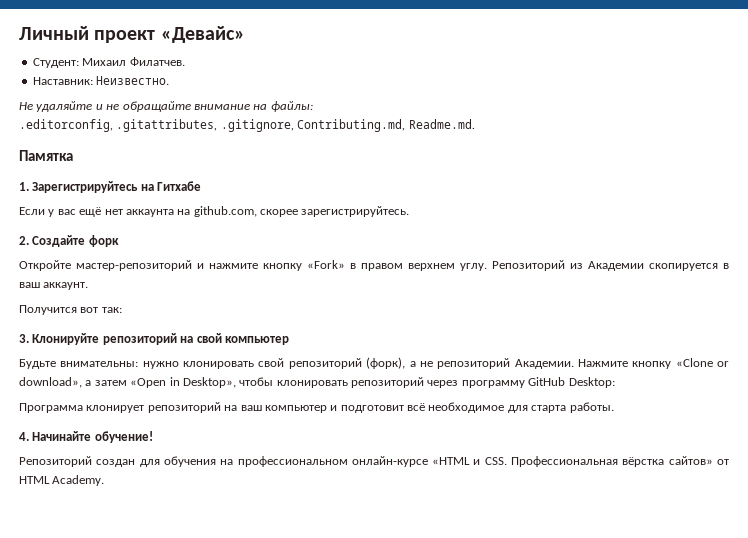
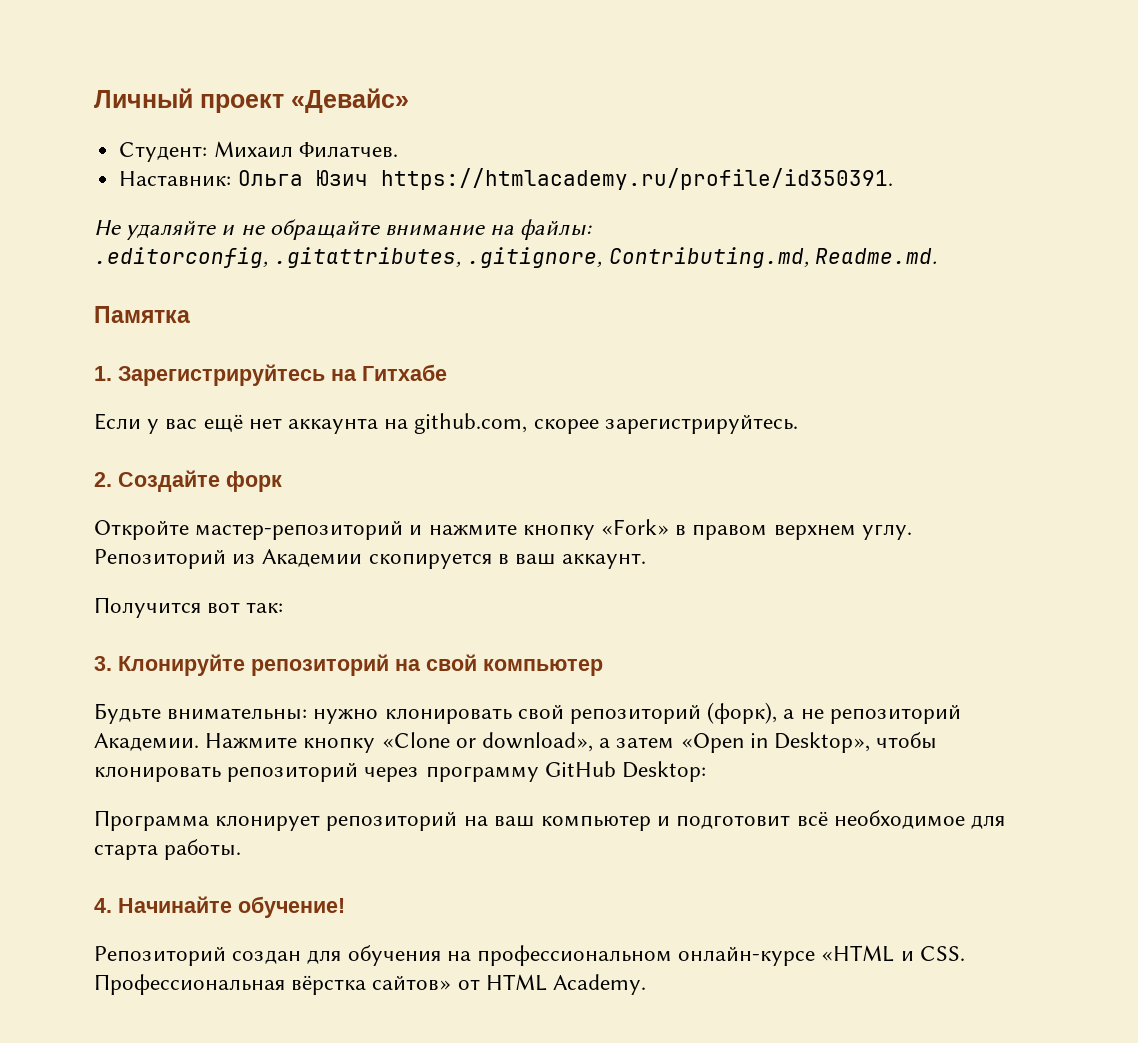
- Наставник: Неизвестно.
+ Наставник: Ольга Юзич https://htmlacademy.ru/profile/id350391.

